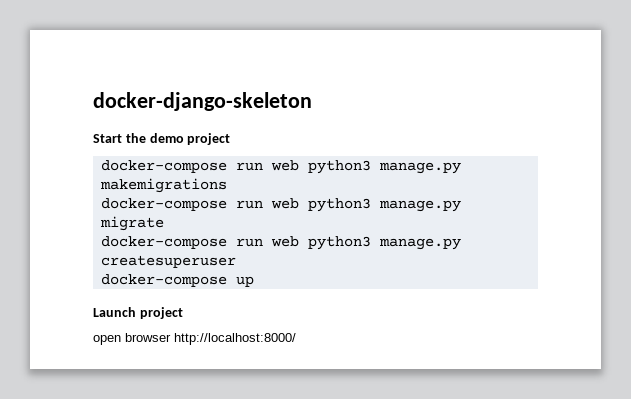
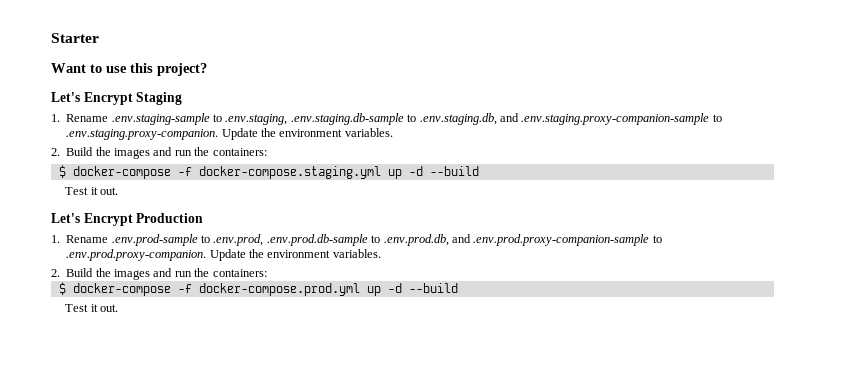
- docker-django-skeleton
- Start the demo project
- docker-compose run web python3 manage.py makemigrations
- docker-compose run web python3 manage.py migrate
- docker-compose run web python3 manage.py createsuperuser
- docker-compose up
- Launch project
- open browser http://localhost:8000/
+ Starter
+ Want to use this project?
+ Let's Encrypt Staging
+ 1. Rename .env.staging-sample to .env.staging, .env.staging.db-sample to .env.staging.db, and .env.staging.proxy-companion-sample to .env.staging.proxy-companion. Update the environment variables.
+ 2. Build the images and run the containers:
+ $ docker-compose -f docker-compose.staging.yml up -d --build
+ Test it out.
+ Let's Encrypt Production
+ 1. Rename .env.prod-sample to .env.prod, .env.prod.db-sample to .env.prod.db, and .env.prod.proxy-companion-sample to .env.prod.proxy-companion. Update the environment variables.
+ 2. Build the images and run the containers:
+ $ docker-compose -f docker-compose.prod.yml up -d --build
+ Test it out.

